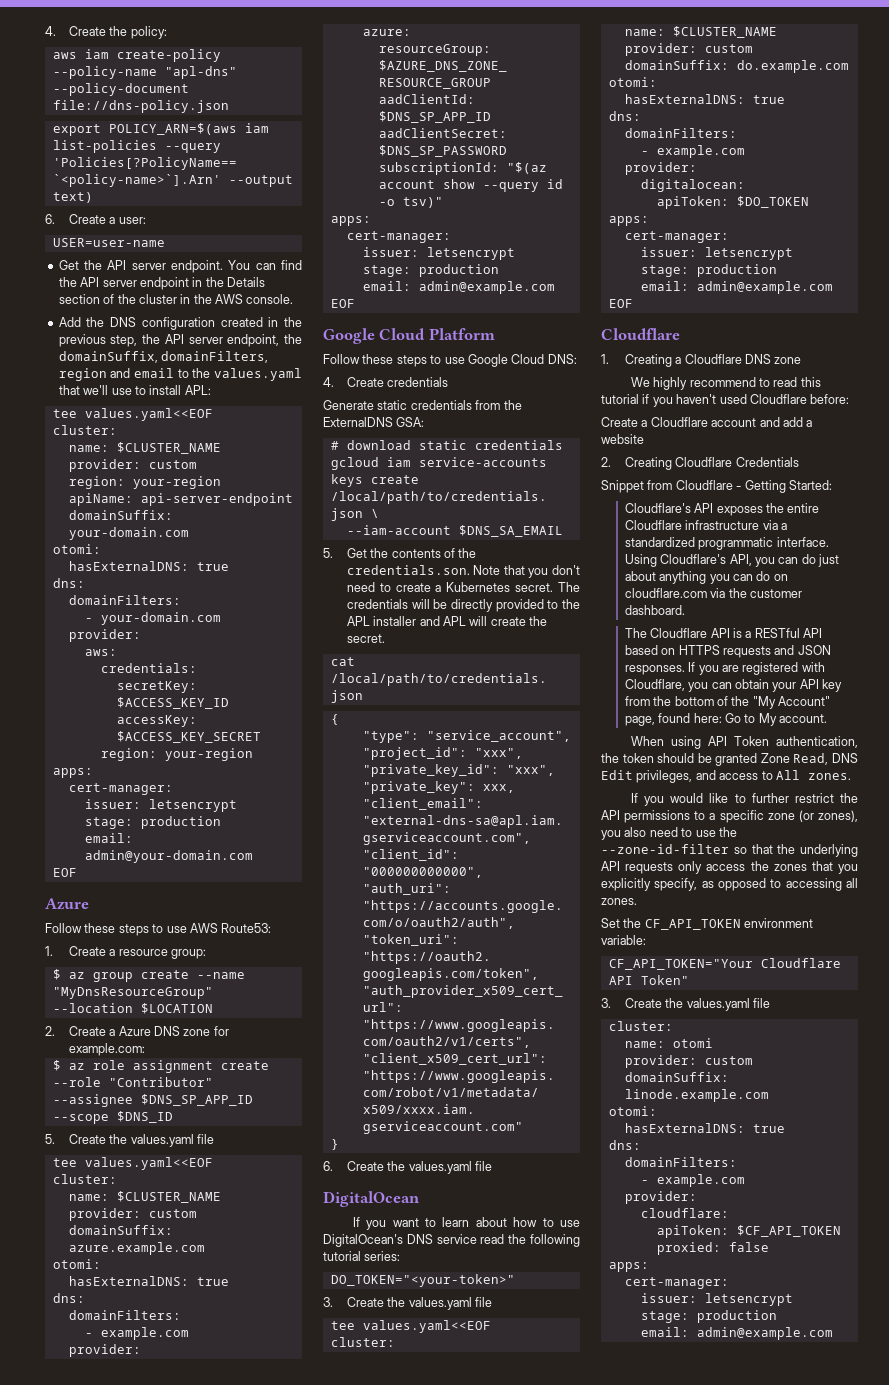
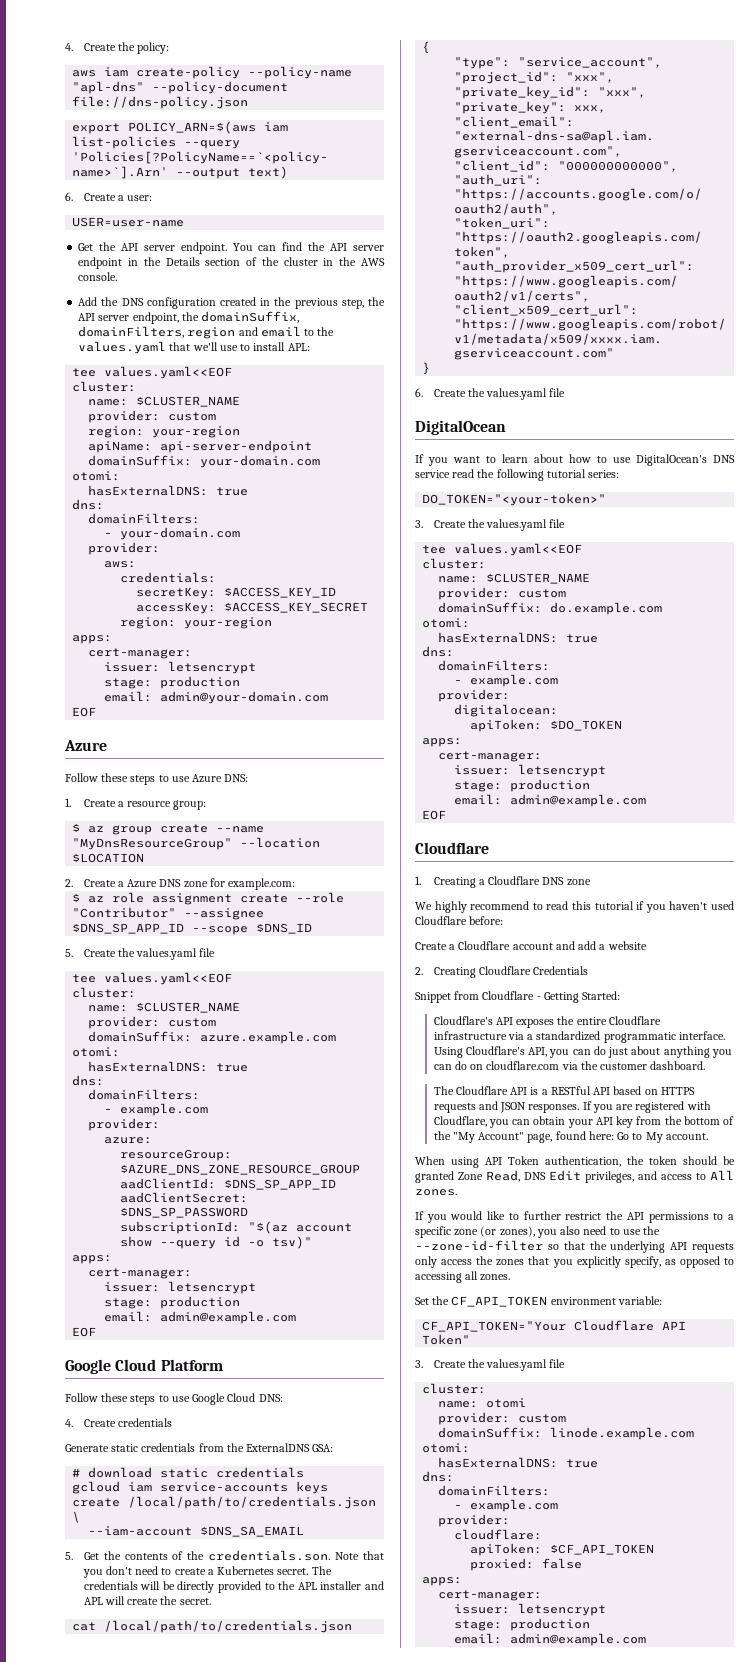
- Follow these steps to use AWS Route53:
+ Follow these steps to use Azure DNS:

